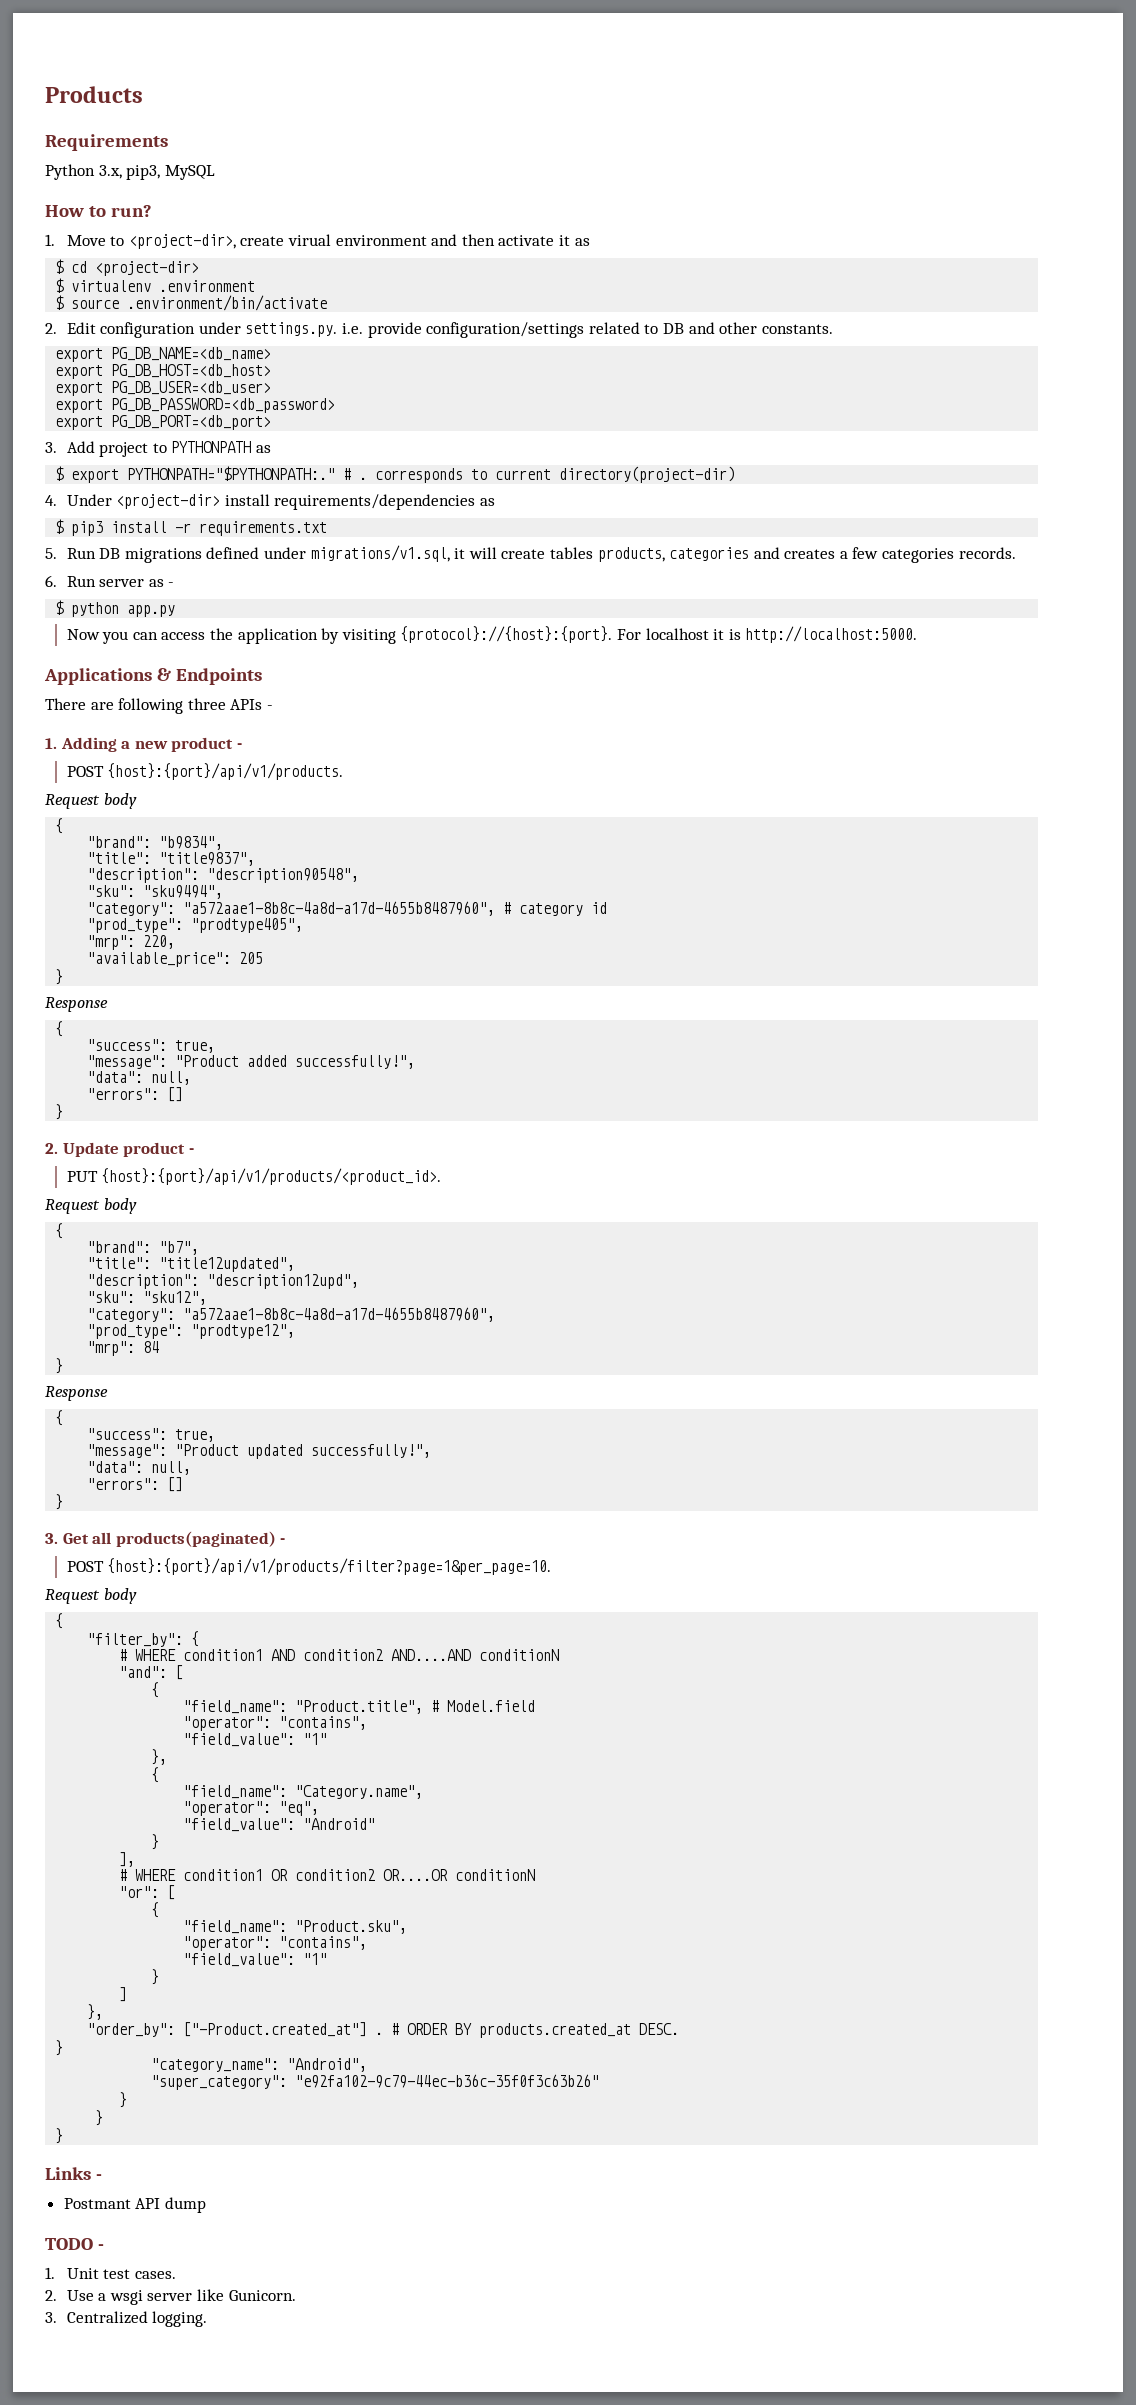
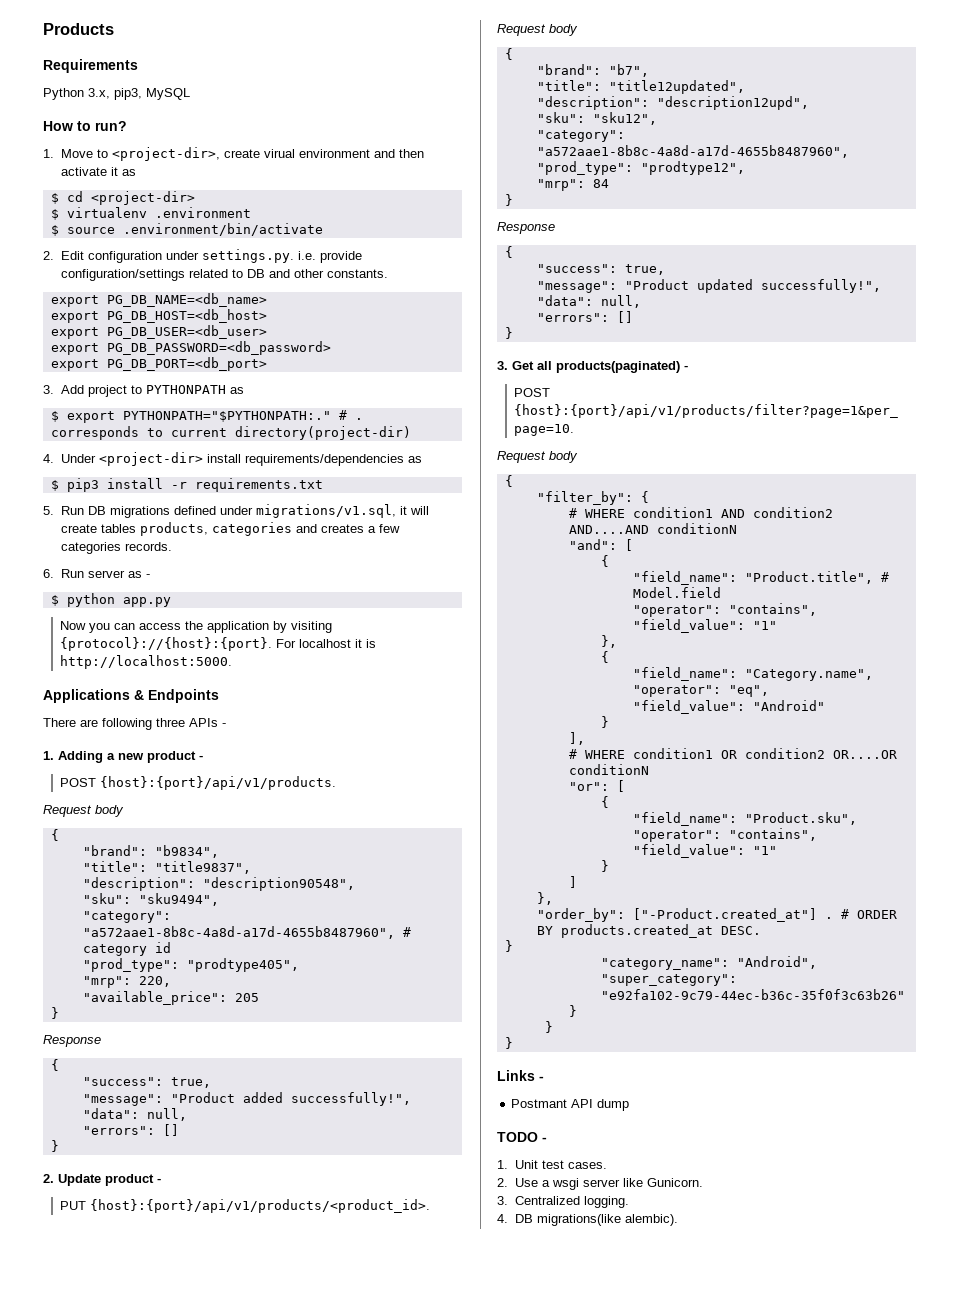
+ 4. DB migrations(like alembic).

